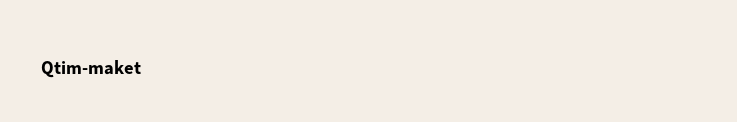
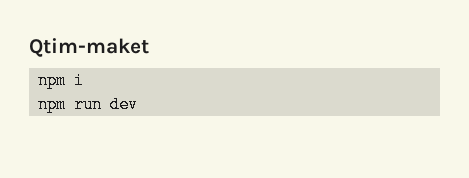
+ npm i
+ npm run dev

